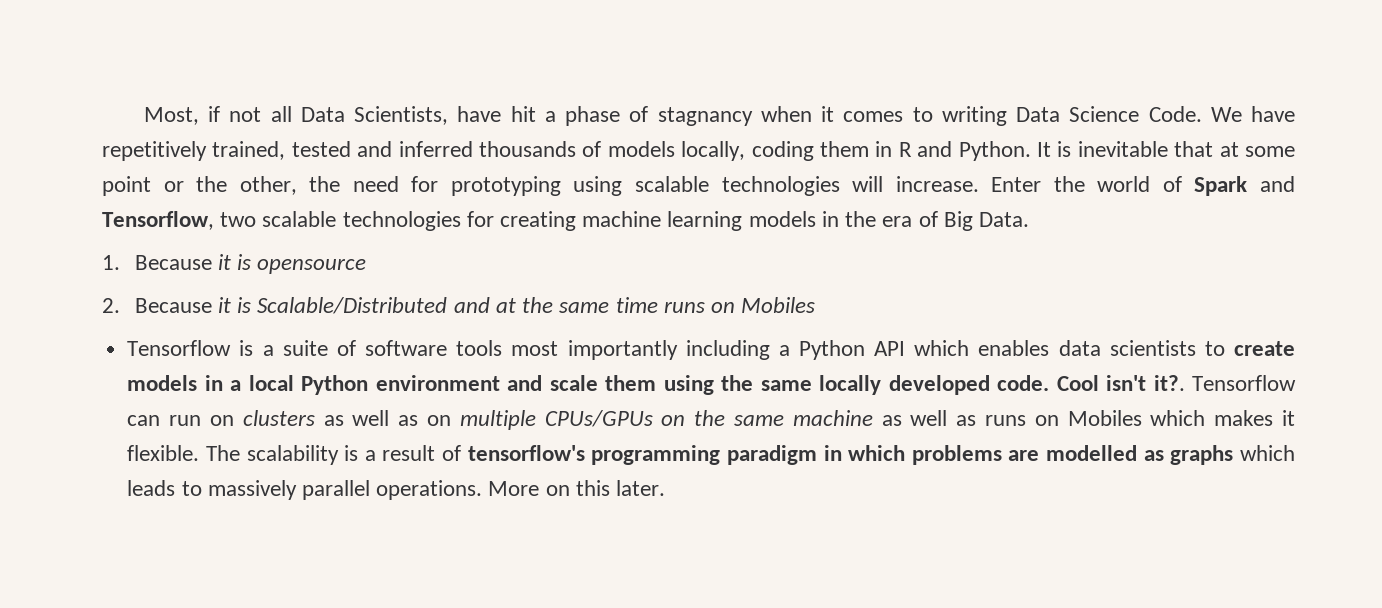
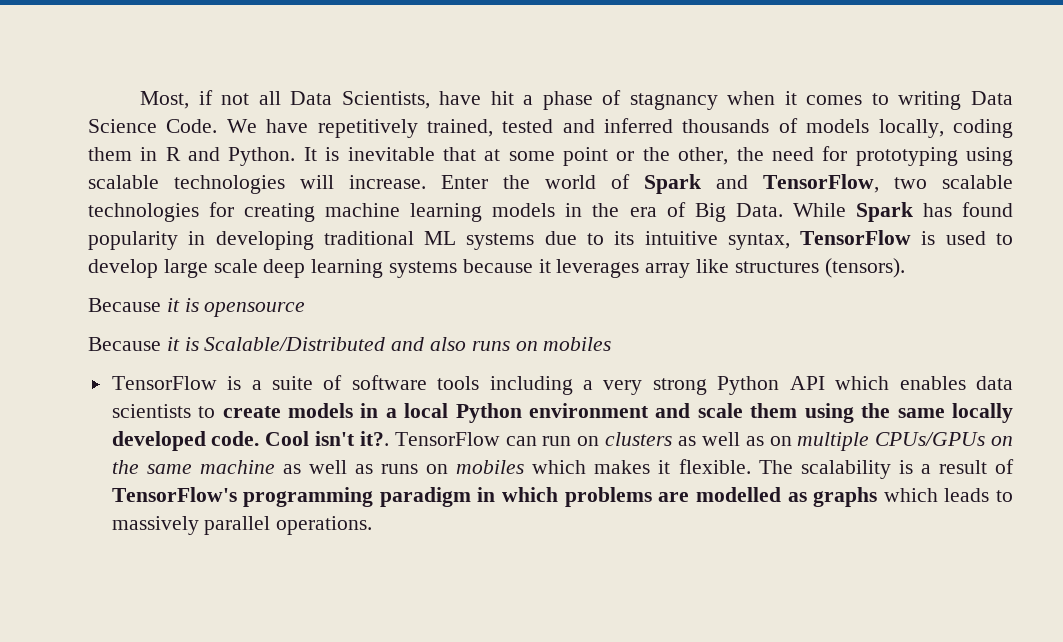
- Enter the world of Spark and Tensorflow, two scalable technologies for creating machine learning models in the era of Big Data.
- 1. Because it is opensource
+ Enter the world of Spark and TensorFlow, two scalable technologies for creating machine learning models in the era of Big Data. While Spark has found popularity in developing traditional ML systems due to its intuitive syntax, TensorFlow is used to develop large scale deep learning systems because it leverages array like structures (tensors).
+ Because it is opensource
- 2. Because it is Scalable/Distributed and at the same time runs on Mobiles
- Tensorflow is a suite of software tools most importantly including a Python API which enables data scientists to create models in a local Python environment and scale them using the same locally developed code.
+ Because it is Scalable/Distributed and also runs on mobiles
+ TensorFlow is a suite of software tools including a very strong Python API which enables data scientists to create models in a local Python environment and scale them using the same locally developed code.
- Tensorflow can run on clusters as well as on multiple CPUs/GPUs on the same machine as well as runs on Mobiles which makes it flexible.
+ TensorFlow can run on clusters as well as on multiple CPUs/GPUs on the same machine as well as runs on mobiles which makes it flexible.
- The scalability is a result of tensorflow's programming paradigm in which problems are modelled as graphs which leads to massively parallel operations. More on this later.
+ The scalability is a result of TensorFlow's programming paradigm in which problems are modelled as graphs which leads to massively parallel operations.

